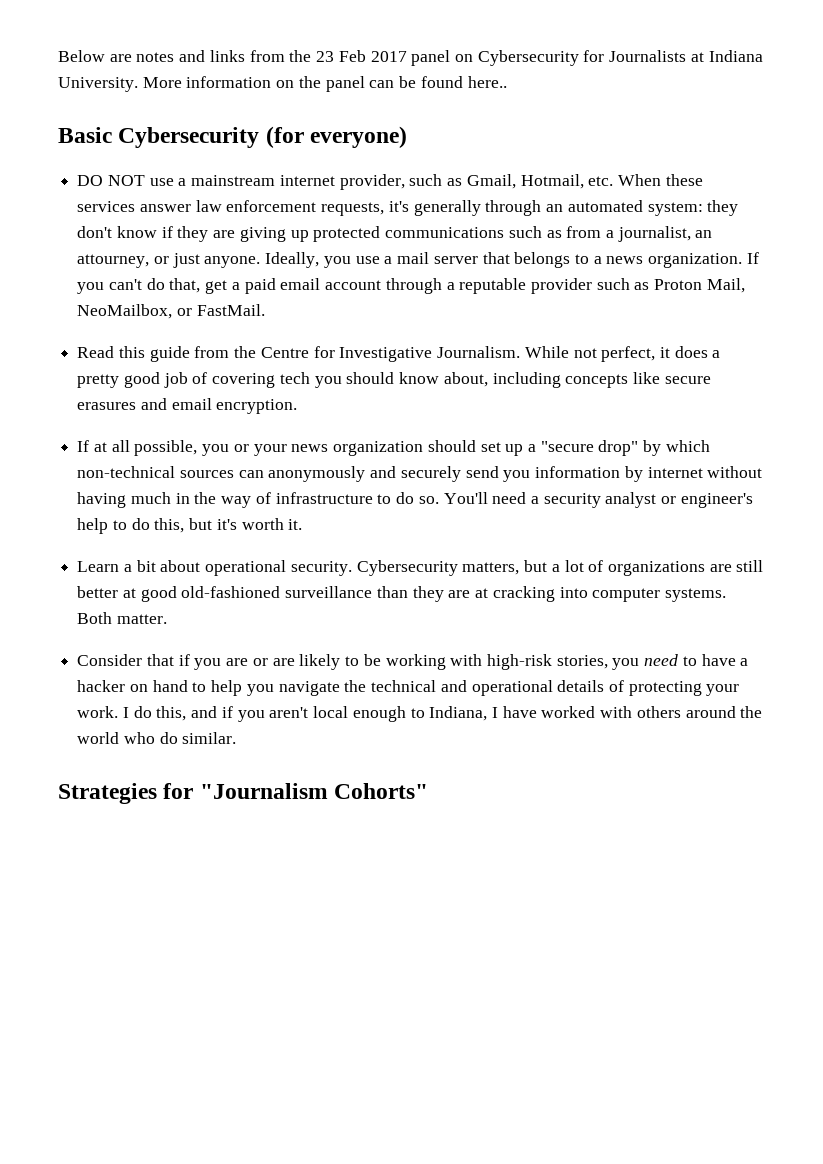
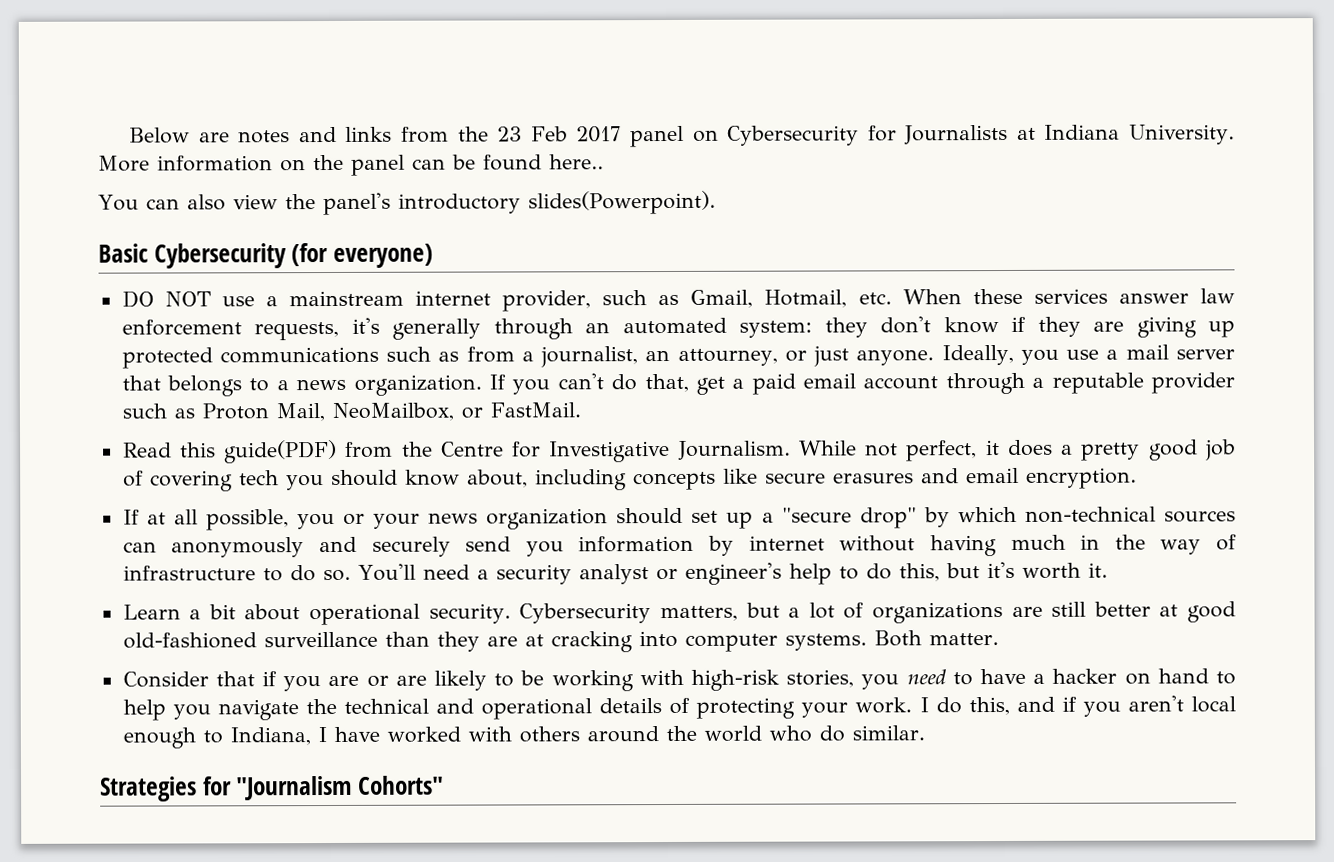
+ You can also view the panel's introductory slides(Powerpoint).
- Read this guide from the Centre for Investigative Journalism.
+ Read this guide(PDF) from the Centre for Investigative Journalism.

